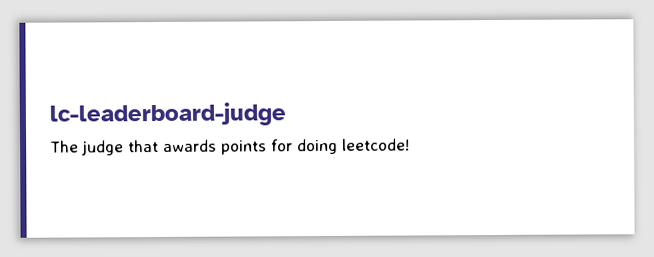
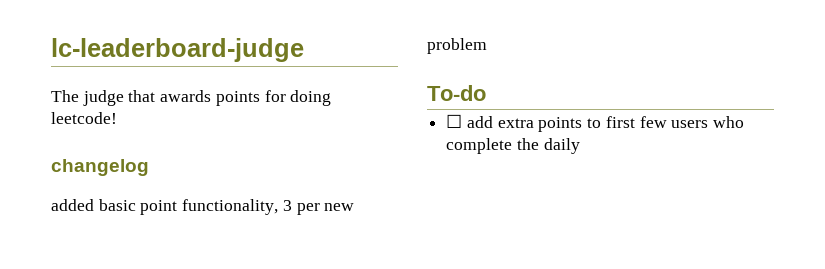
+ changelog
+ added basic point functionality, 3 per new problem
+ To-do
+ ☐ add extra points to first few users who complete the daily

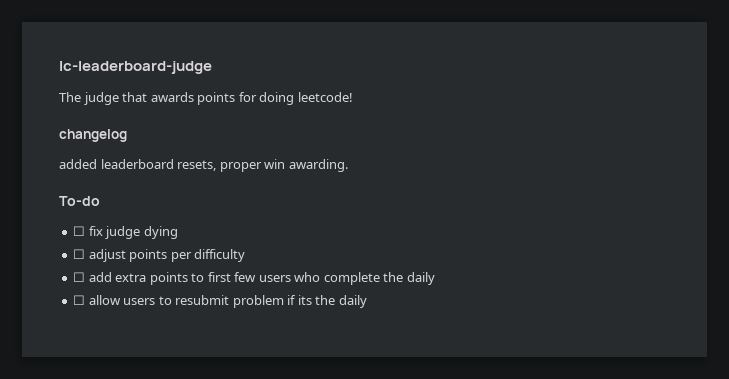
- added basic point functionality, 3 per new problem
+ added leaderboard resets, proper win awarding.
  To-do
+ ☐ fix judge dying
+ ☐ adjust points per difficulty
+ ☐ allow users to resubmit problem if its the daily

